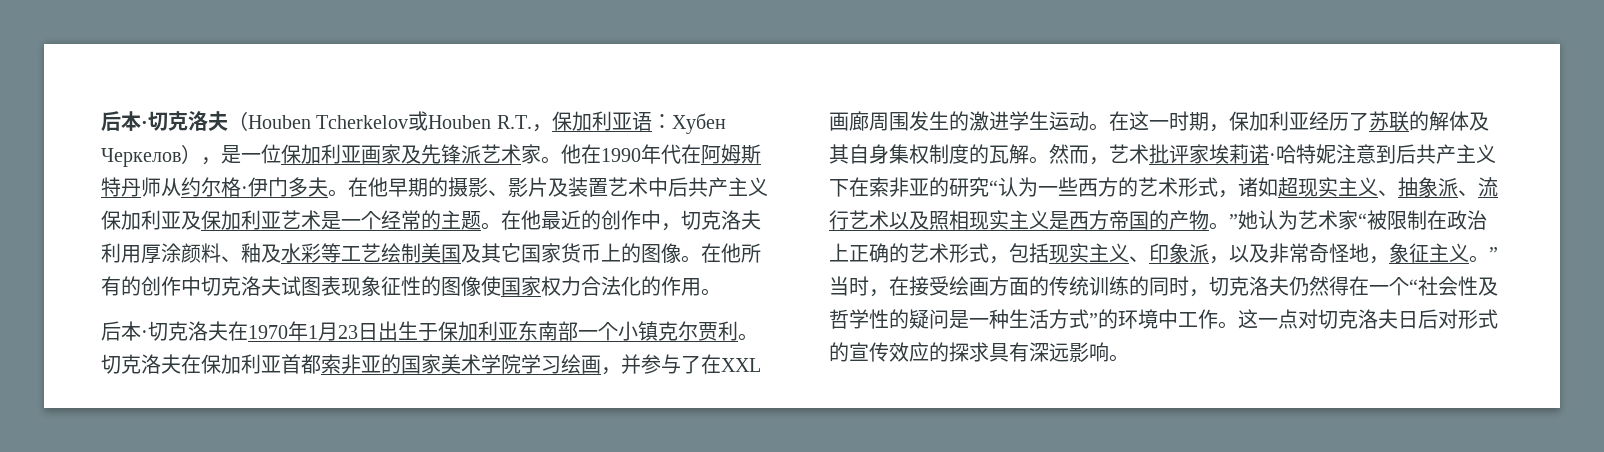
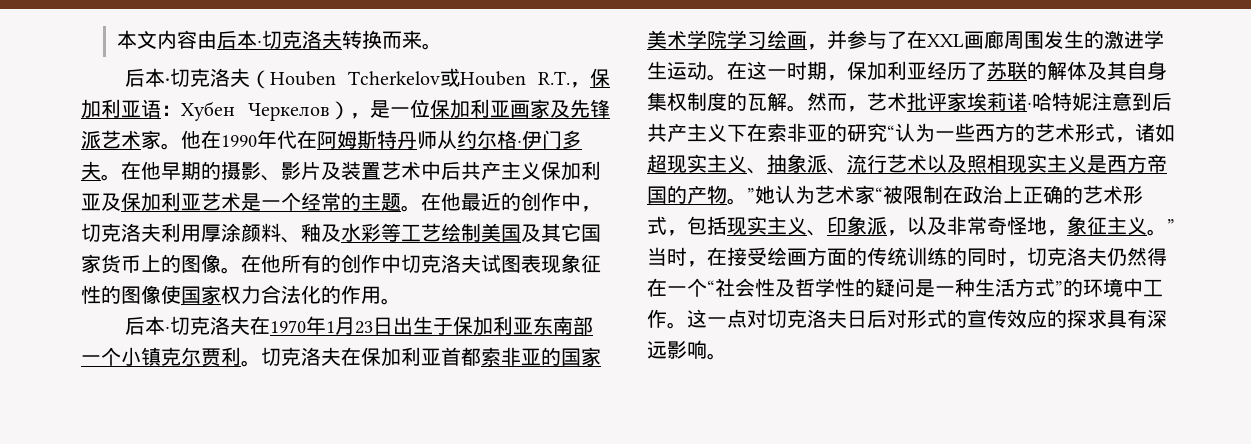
+ 本文内容由后本·切克洛夫转换而来。

